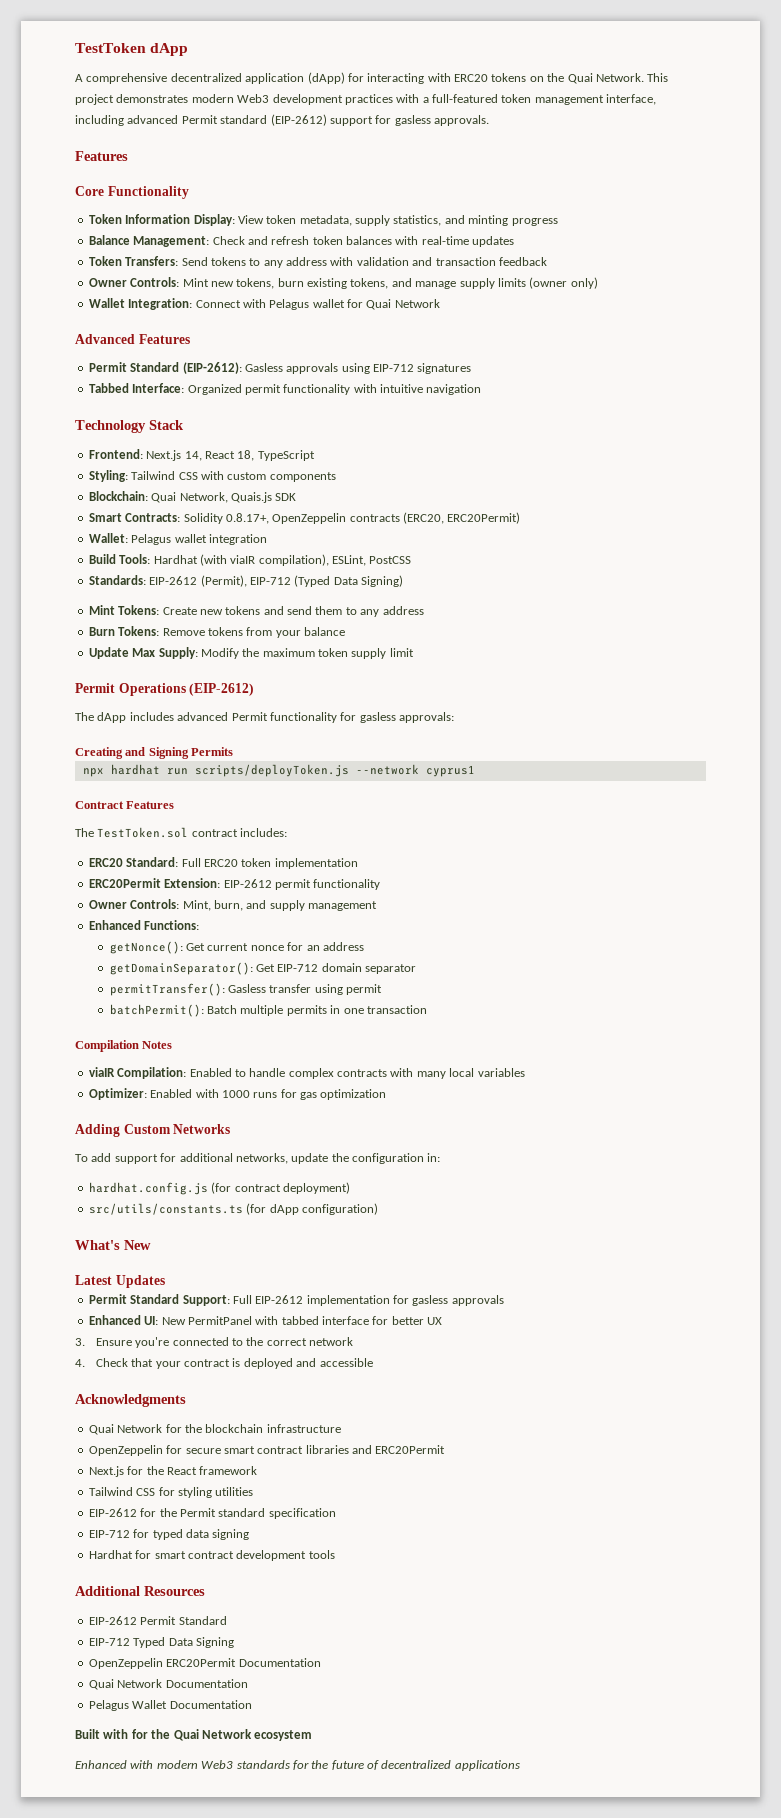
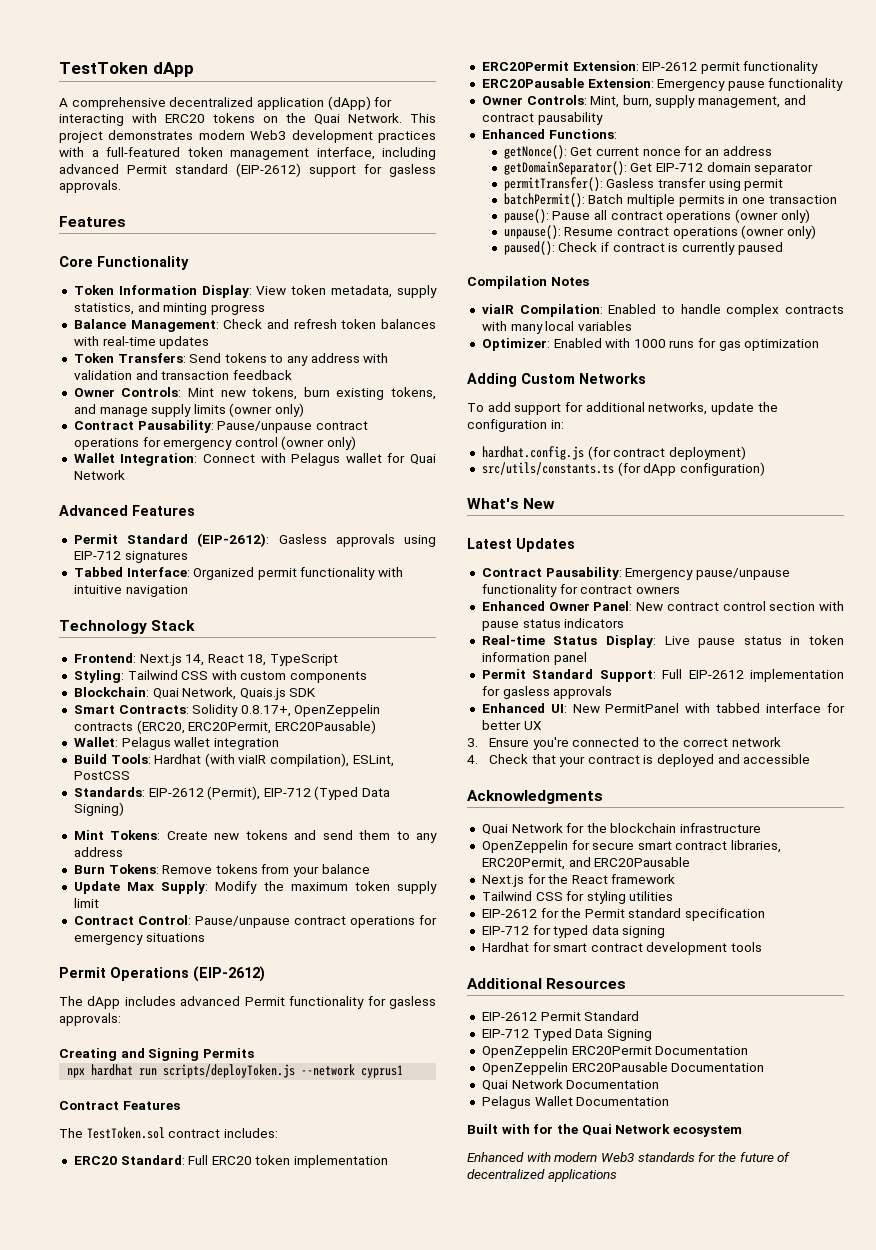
+ Contract Pausability: Pause/unpause contract operations for emergency control (owner only)
- Smart Contracts: Solidity 0.8.17+, OpenZeppelin contracts (ERC20, ERC20Permit)
+ Smart Contracts: Solidity 0.8.17+, OpenZeppelin contracts (ERC20, ERC20Permit, ERC20Pausable)
+ Contract Control: Pause/unpause contract operations for emergency situations
+ ERC20Pausable Extension: Emergency pause functionality
- Owner Controls: Mint, burn, and supply management
+ Owner Controls: Mint, burn, supply management, and contract pausability
+ pause(): Pause all contract operations (owner only)
+ unpause(): Resume contract operations (owner only)
+ paused(): Check if contract is currently paused
+ Contract Pausability: Emergency pause/unpause functionality for contract owners
+ Enhanced Owner Panel: New contract control section with pause status indicators
+ Real-time Status Display: Live pause status in token information panel
- OpenZeppelin for secure smart contract libraries and ERC20Permit
+ OpenZeppelin for secure smart contract libraries, ERC20Permit, and ERC20Pausable
+ OpenZeppelin ERC20Pausable Documentation

